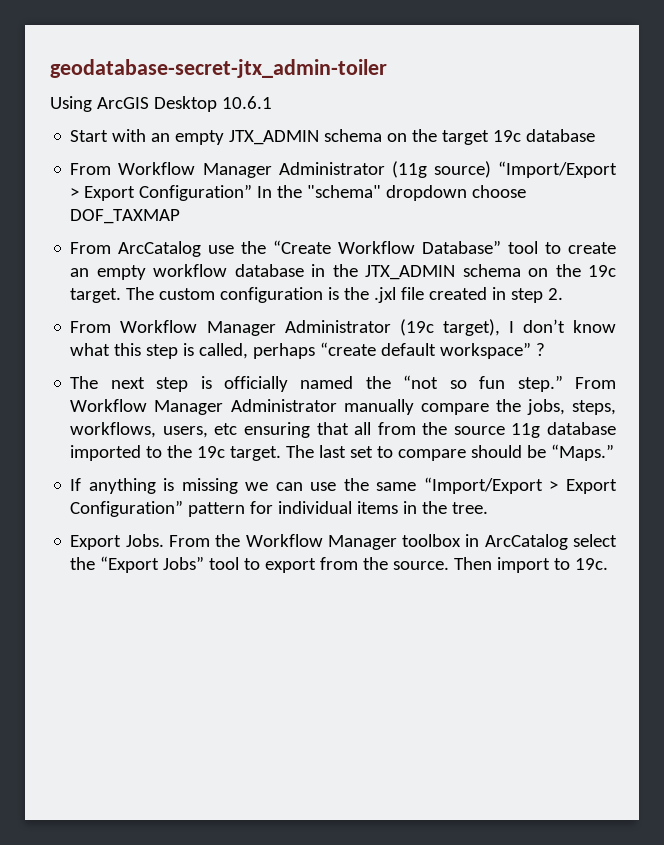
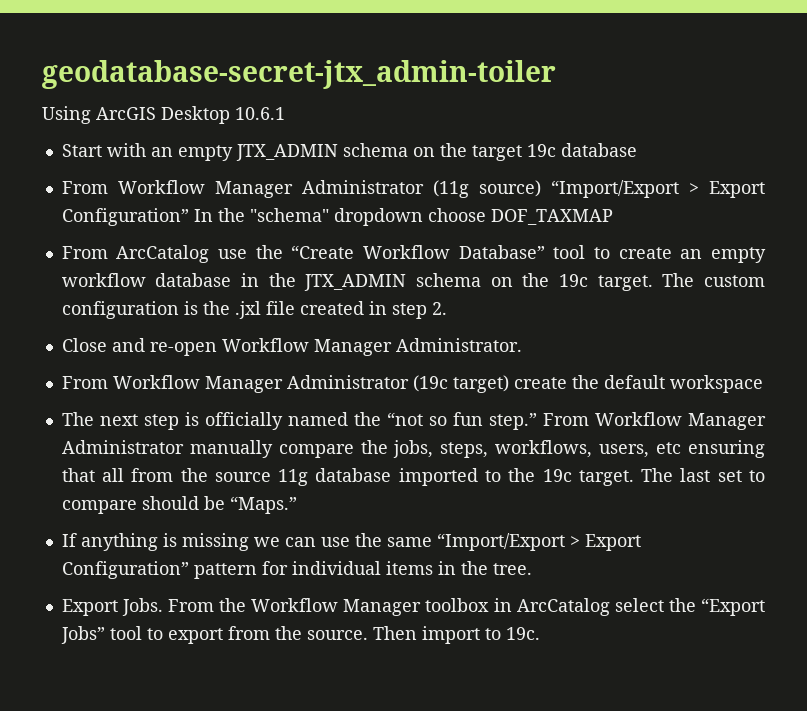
+ Close and re-open Workflow Manager Administrator.
- From Workflow Manager Administrator (19c target), I don’t know what this step is called, perhaps “create default workspace” ?
+ From Workflow Manager Administrator (19c target) create the default workspace

